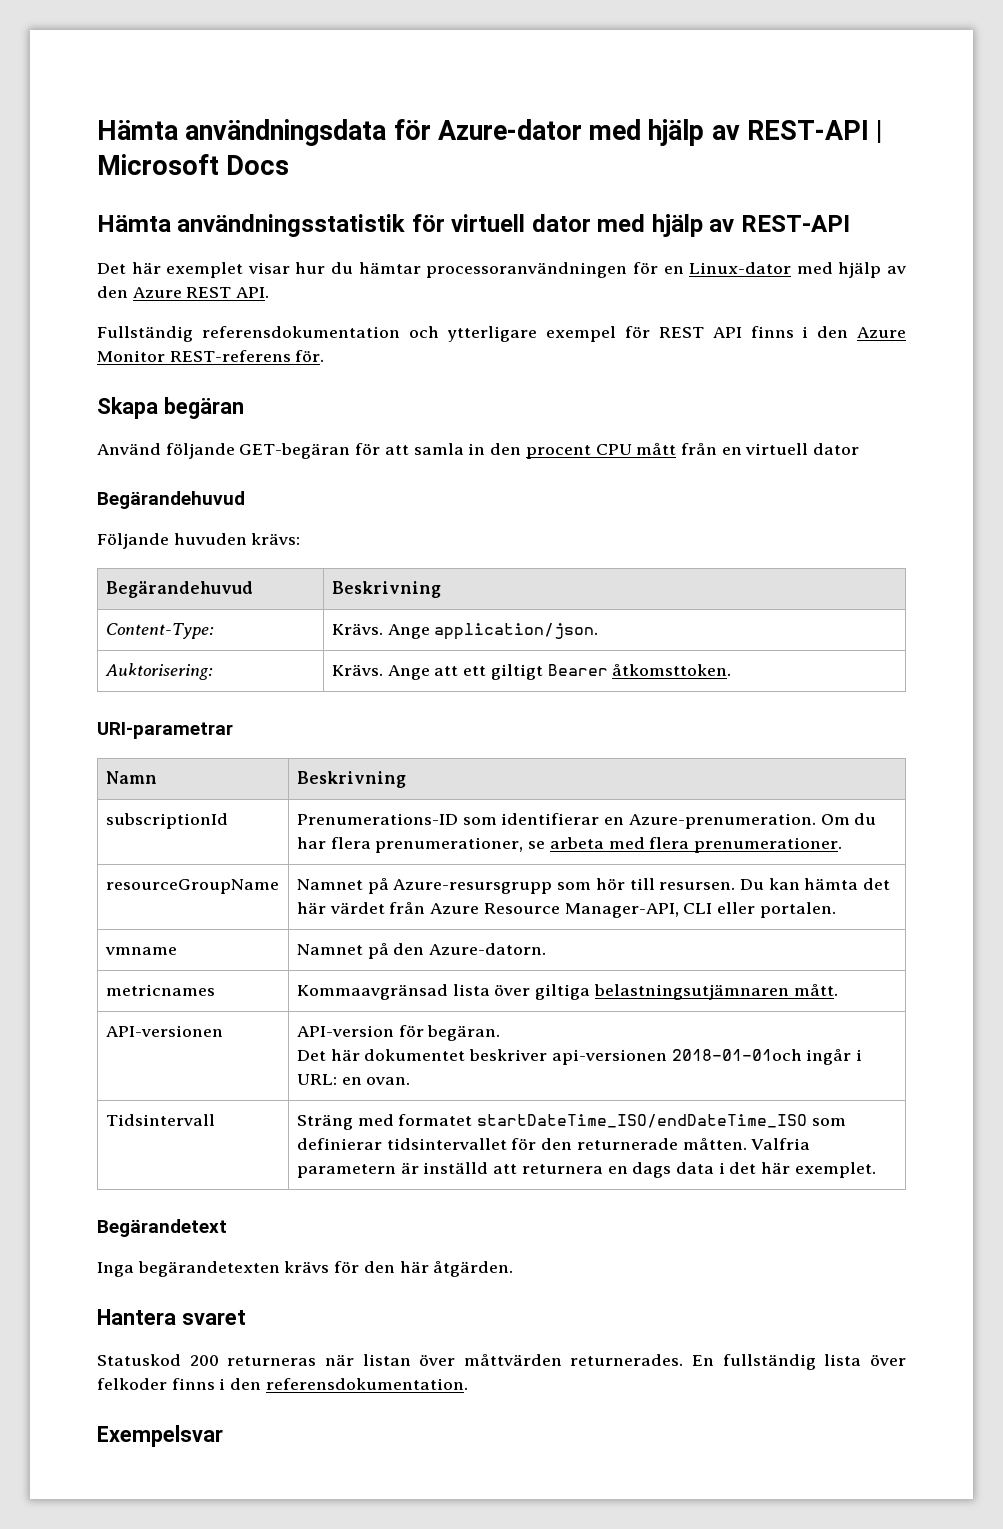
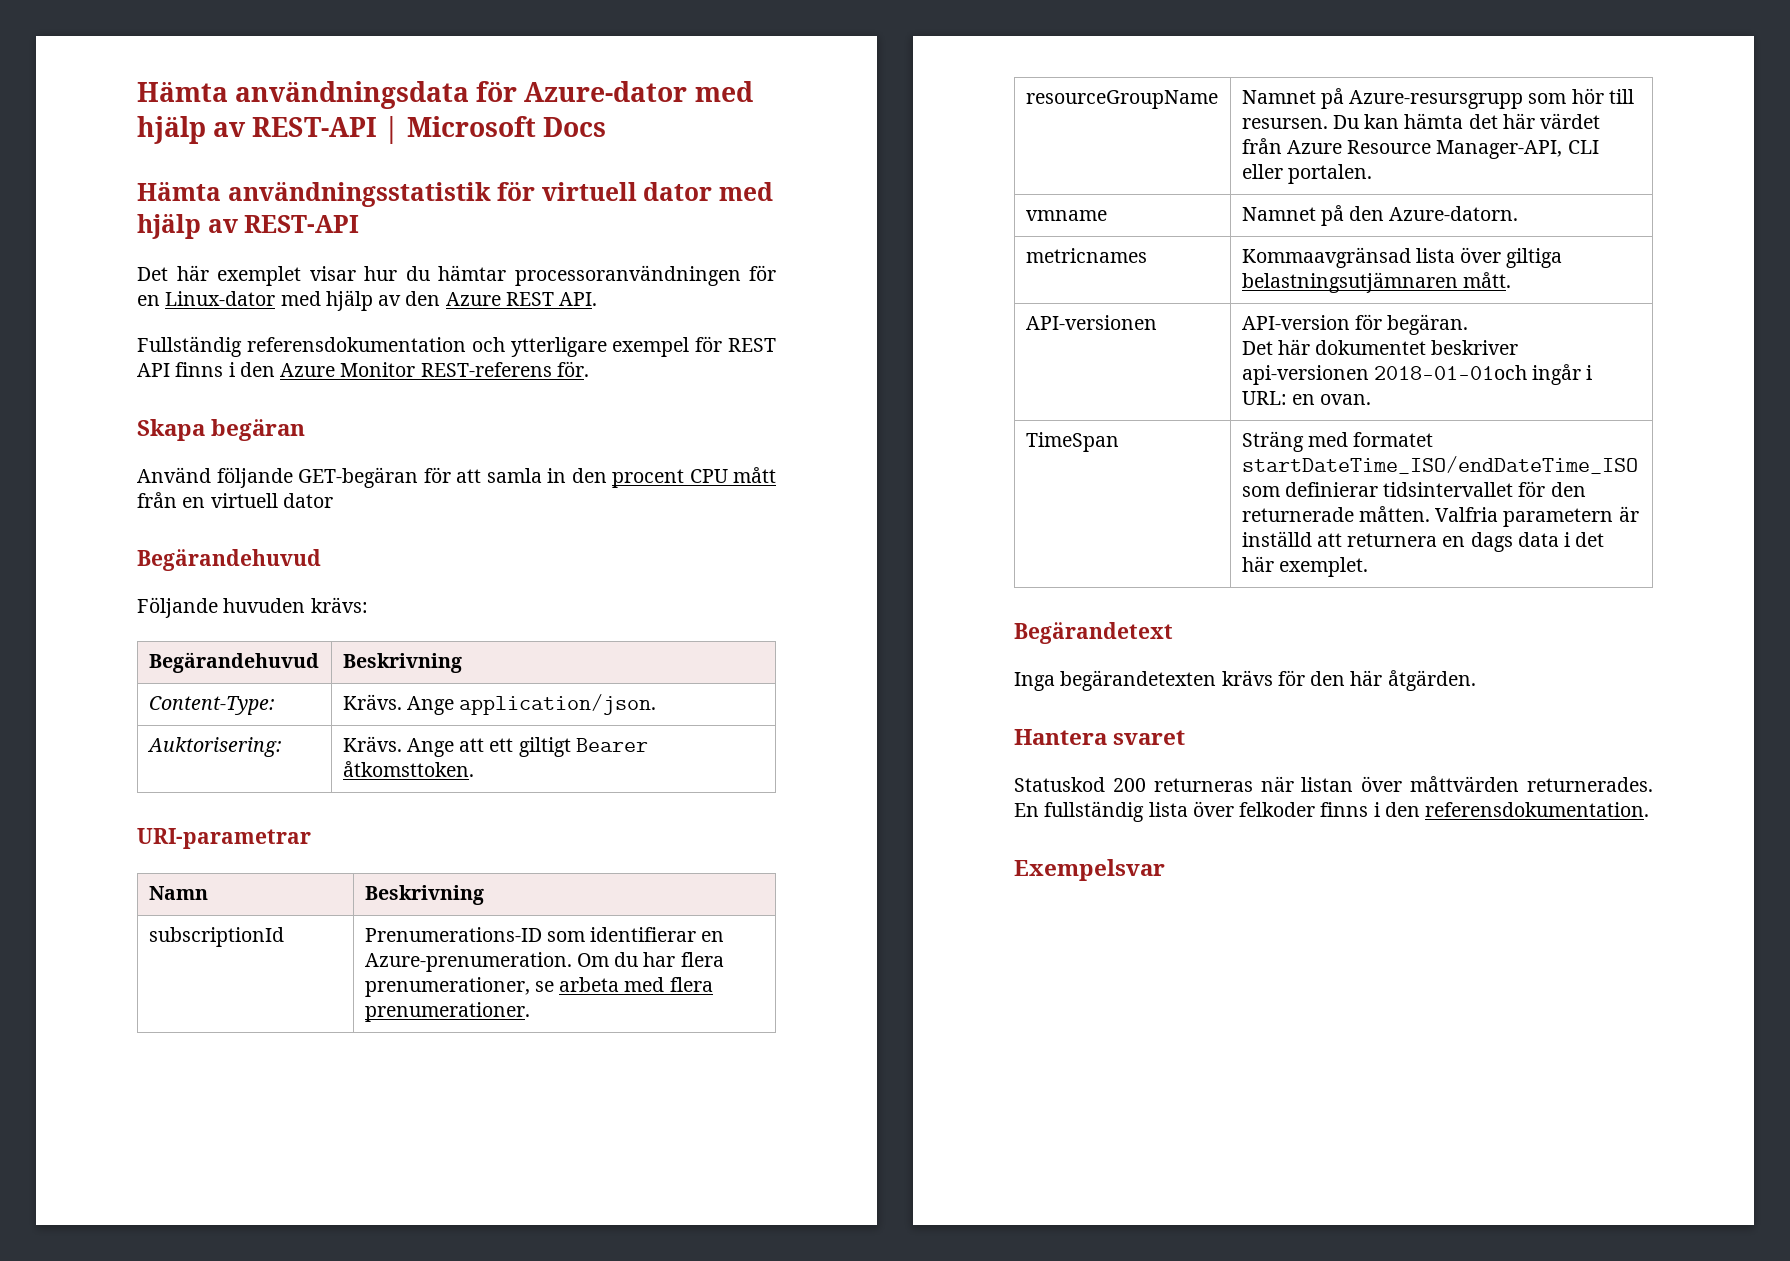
- Tidsintervall | Sträng med formatet startDateTime_ISO/endDateTime_ISO som definierar tidsintervallet för den returnerade måtten. Valfria parametern är inställd att returnera en dags data i det här exemplet.
+ TimeSpan | Sträng med formatet startDateTime_ISO/endDateTime_ISO som definierar tidsintervallet för den returnerade måtten. Valfria parametern är inställd att returnera en dags data i det här exemplet.

